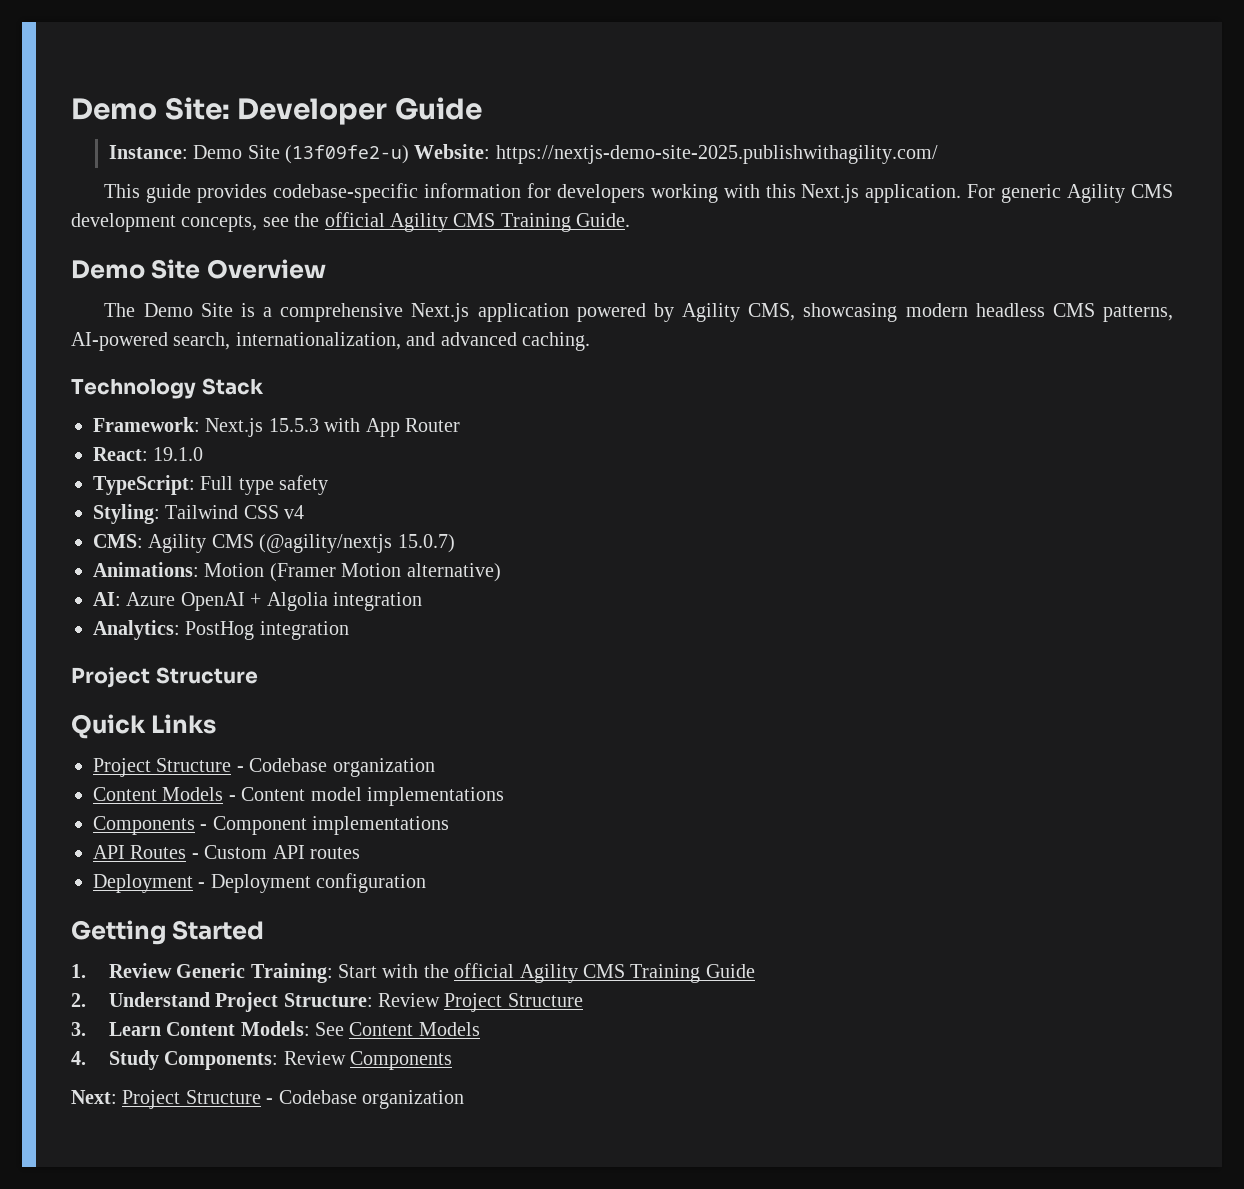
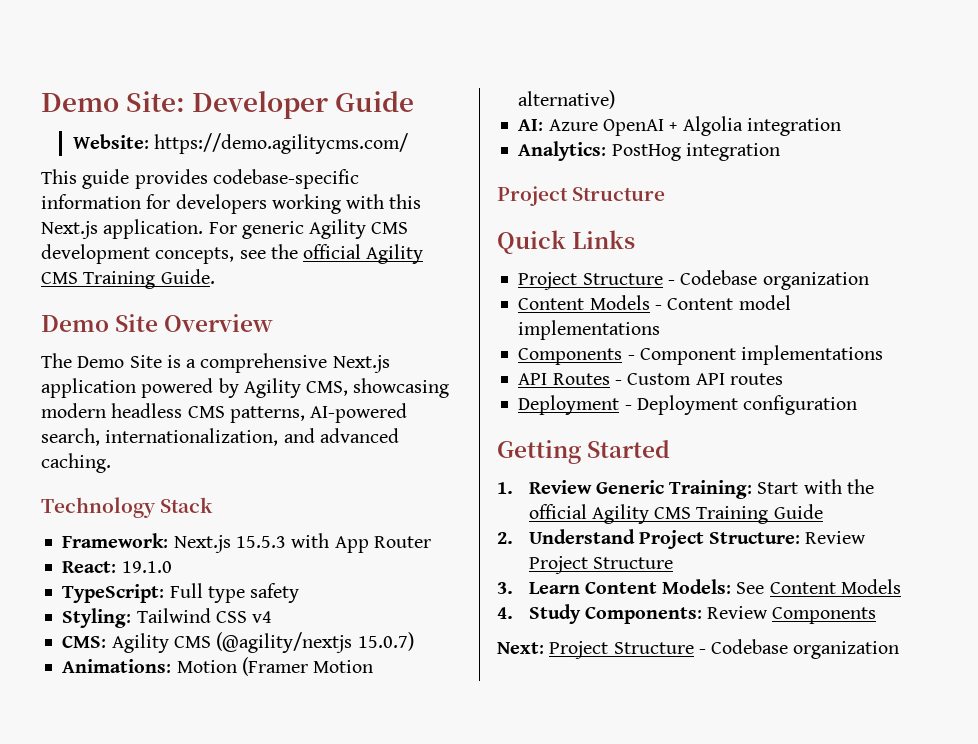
- Instance: Demo Site (13f09fe2-u) Website: https://nextjs-demo-site-2025.publishwithagility.com/
+ Website: https://demo.agilitycms.com/

